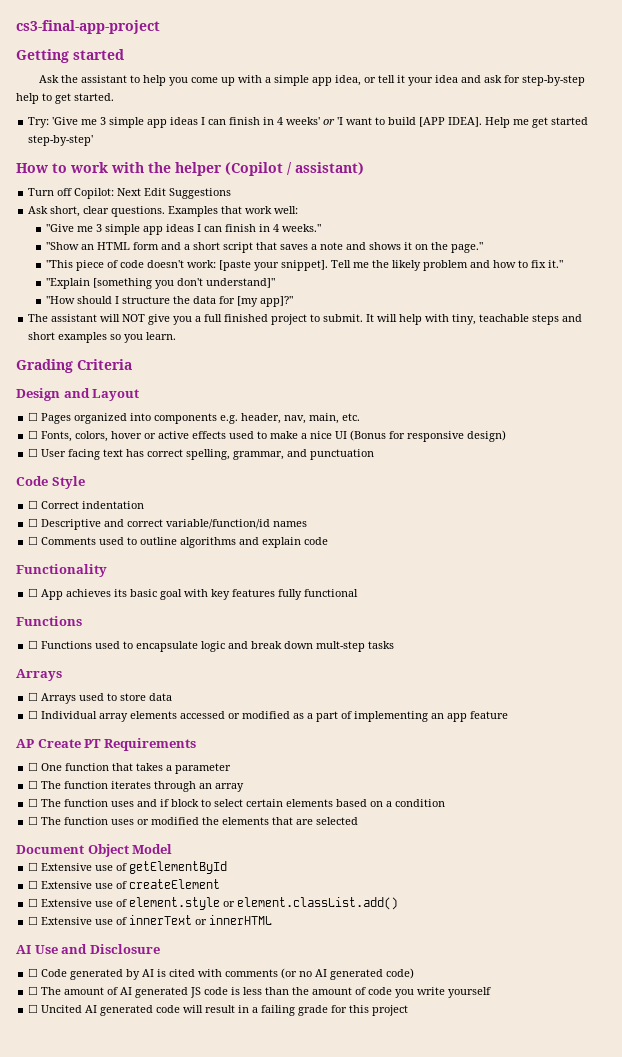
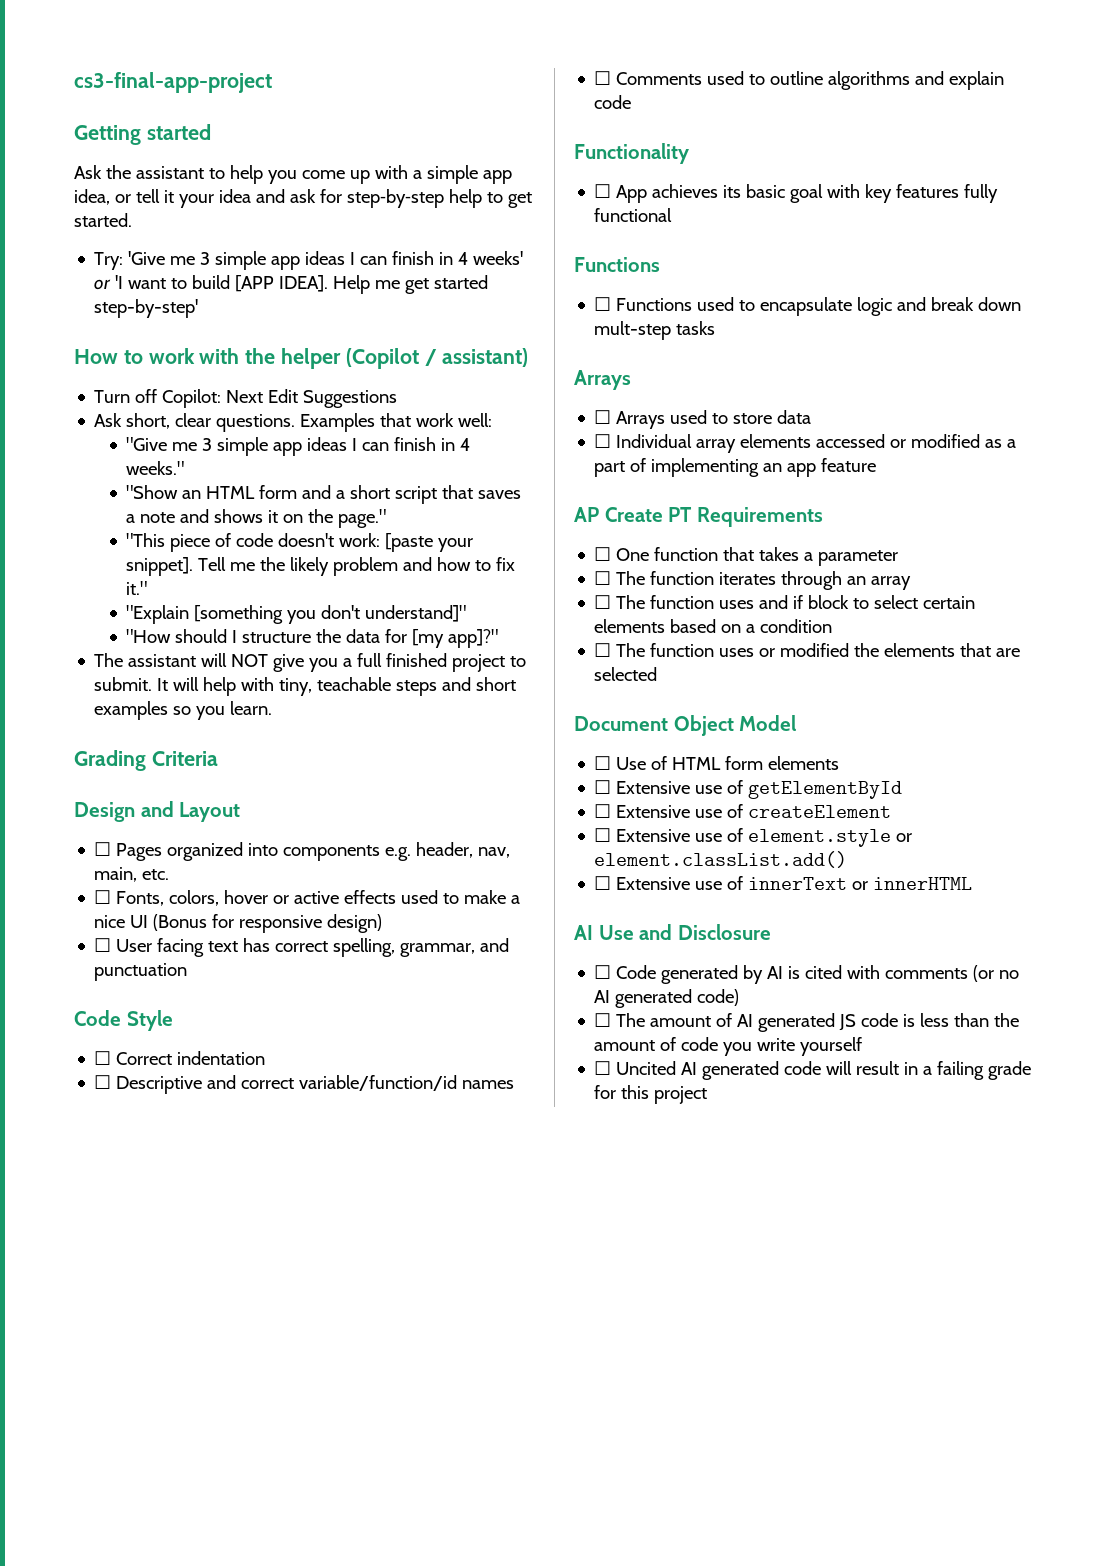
+ ☐ Use of HTML form elements

